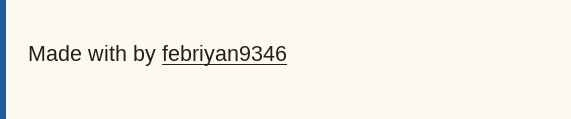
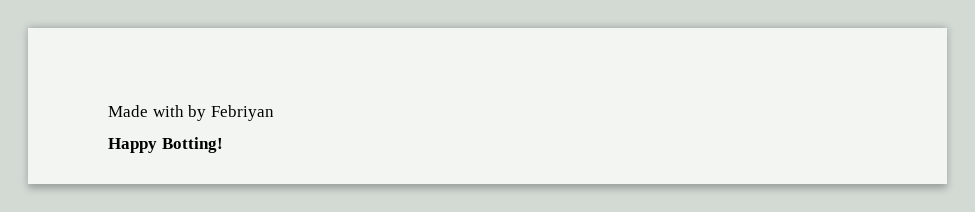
- Made with by febriyan9346
+ Made with by Febriyan
+ Happy Botting!

